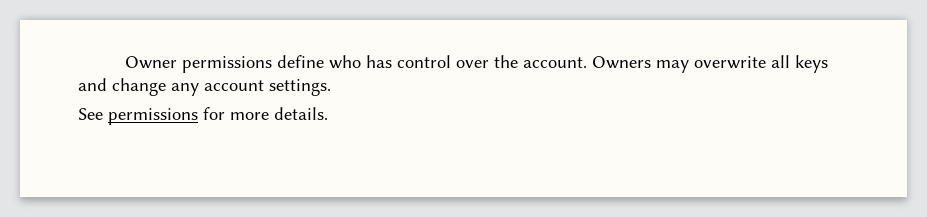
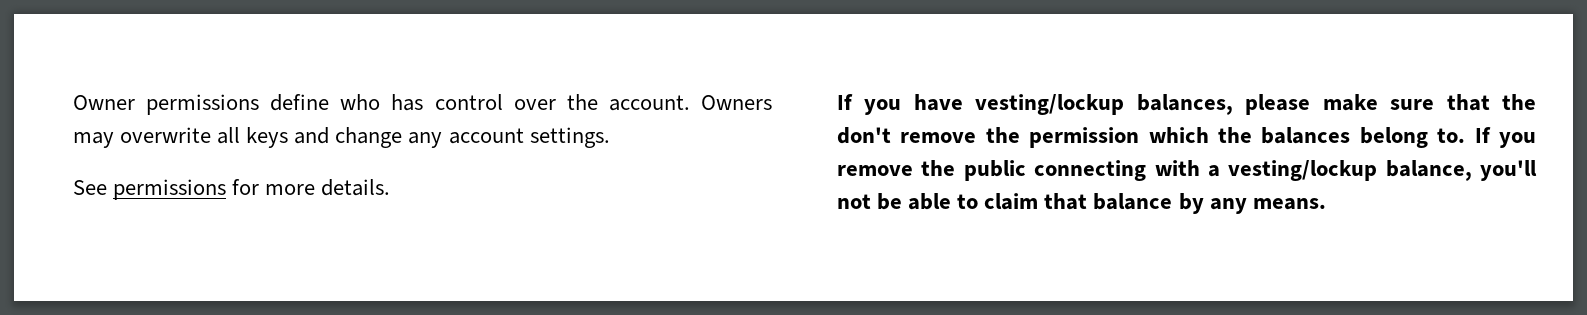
+ If you have vesting/lockup balances, please make sure that the don't remove the permission which the balances belong to. If you remove the public connecting with a vesting/lockup balance, you'll not be able to claim that balance by any means.

